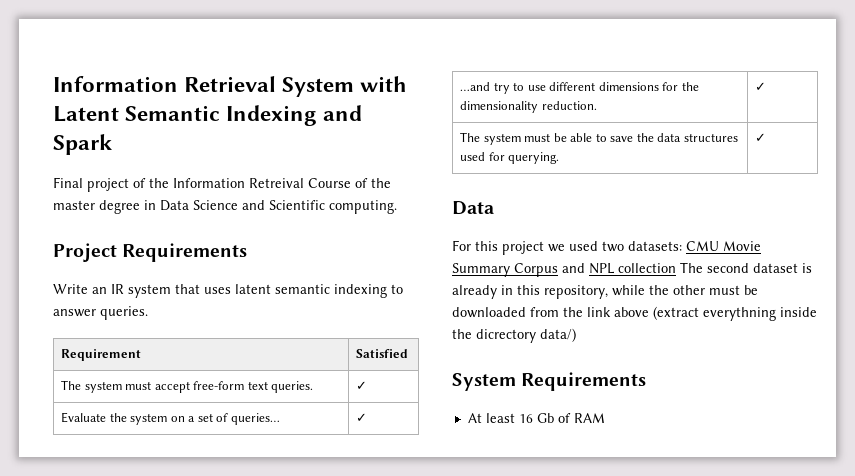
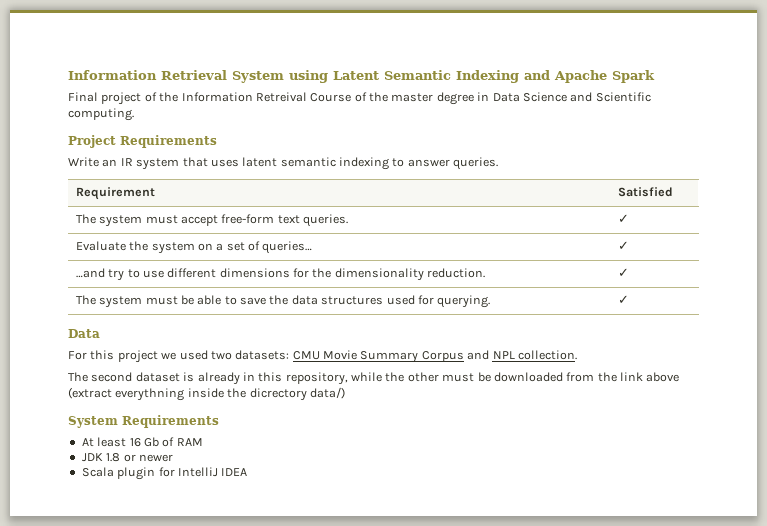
- Information Retrieval System with Latent Semantic Indexing and Spark
+ Information Retrieval System using Latent Semantic Indexing and Apache Spark
- For this project we used two datasets: CMU Movie Summary Corpus and NPL collection The second dataset is already in this repository, while the other must be downloaded from the link above (extract everythning inside the dicrectory data/)
+ For this project we used two datasets: CMU Movie Summary Corpus and NPL collection.
+ The second dataset is already in this repository, while the other must be downloaded from the link above (extract everythning inside the dicrectory data/)
+ JDK 1.8 or newer
+ Scala plugin for IntelliJ IDEA

